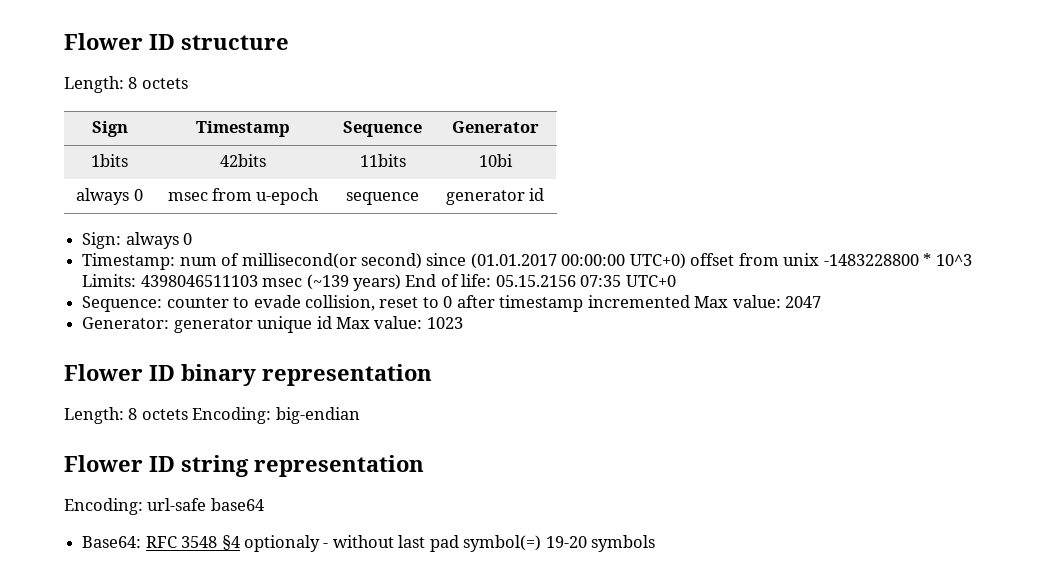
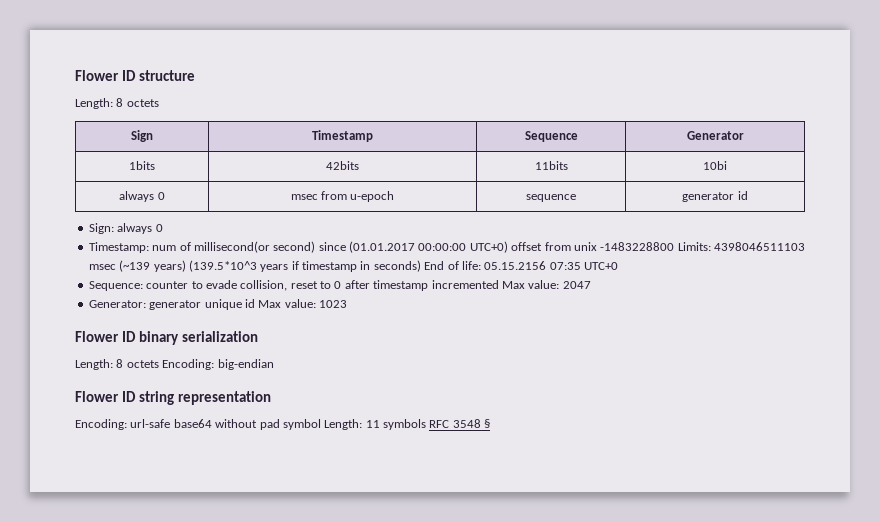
- Timestamp: num of millisecond(or second) since (01.01.2017 00:00:00 UTC+0) offset from unix -1483228800 * 10^3 Limits: 4398046511103 msec (~139 years) End of life: 05.15.2156 07:35 UTC+0
+ Timestamp: num of millisecond(or second) since (01.01.2017 00:00:00 UTC+0) offset from unix -1483228800 Limits: 4398046511103 msec (~139 years) (139.5*10^3 years if timestamp in seconds) End of life: 05.15.2156 07:35 UTC+0
- Flower ID binary representation
+ Flower ID binary serialization
- Encoding: url-safe base64
- Base64: RFC 3548 §4 optionaly - without last pad symbol(=) 19-20 symbols
+ Encoding: url-safe base64 without pad symbol Length: 11 symbols RFC 3548 §

